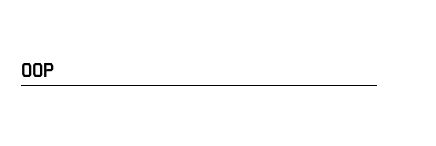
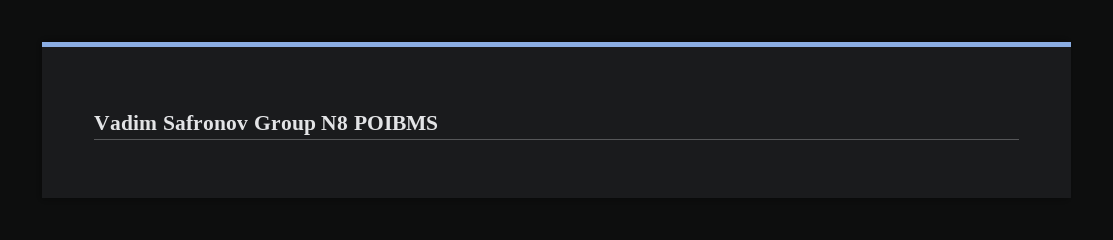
- OOP
+ Vadim Safronov Group N8 POIBMS

